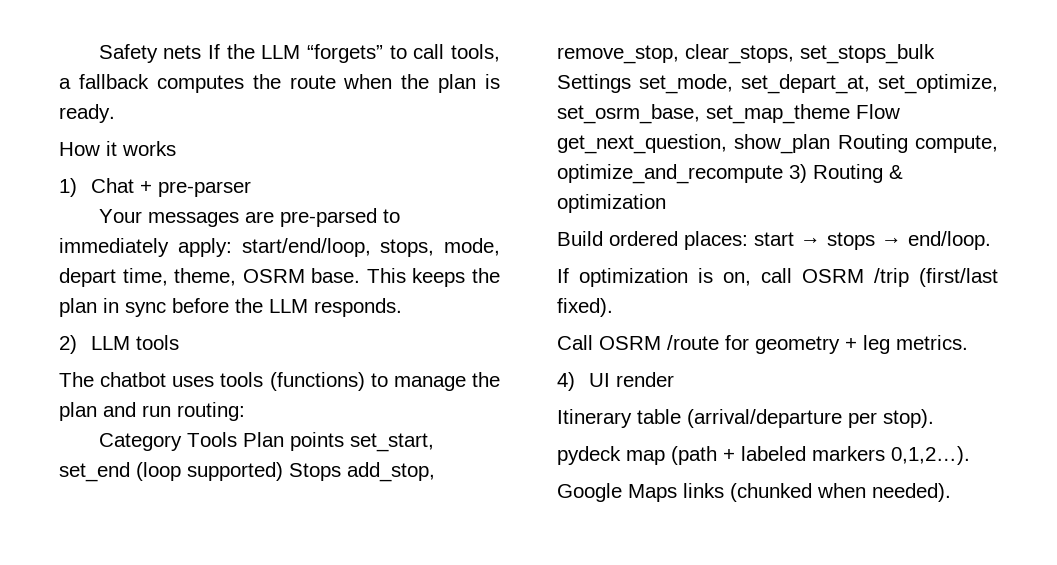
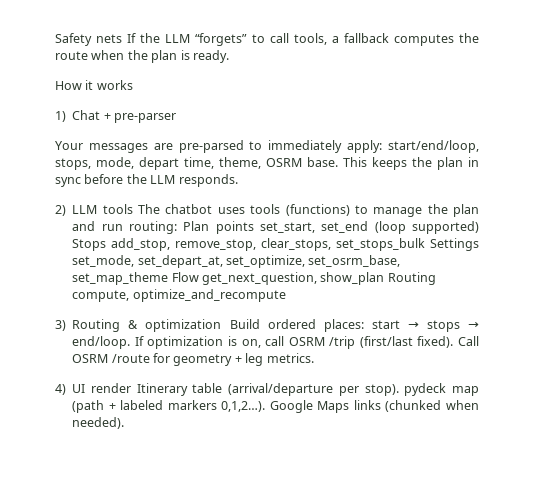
- 2) LLM tools
- The chatbot uses tools (functions) to manage the plan and run routing:
- Category Tools Plan points set_start, set_end (loop supported) Stops add_stop, remove_stop, clear_stops, set_stops_bulk Settings set_mode, set_depart_at, set_optimize, set_osrm_base, set_map_theme Flow get_next_question, show_plan Routing compute, optimize_and_recompute 3) Routing & optimization
- Build ordered places:
+ 2) LLM tools The chatbot uses tools (functions) to manage the plan and run routing: Plan points set_start, set_end (loop supported) Stops add_stop, remove_stop, clear_stops, set_stops_bulk Settings set_mode, set_depart_at, set_optimize, set_osrm_base, set_map_theme Flow get_next_question, show_plan Routing compute, optimize_and_recompute
+ 3) Routing & optimization Build ordered places:
- start → stops → end/loop.
- If optimization is on, call OSRM /trip (first/last fixed).
- Call OSRM /route for geometry + leg metrics.
+ start → stops → end/loop. If optimization is on, call OSRM /trip (first/last fixed). Call OSRM /route for geometry + leg metrics.
- 4) UI render
- Itinerary table (arrival/departure per stop).
- pydeck map (path + labeled markers 0,1,2…).
- Google Maps links (chunked when needed).
+ 4) UI render Itinerary table (arrival/departure per stop). pydeck map (path + labeled markers 0,1,2…). Google Maps links (chunked when needed).

